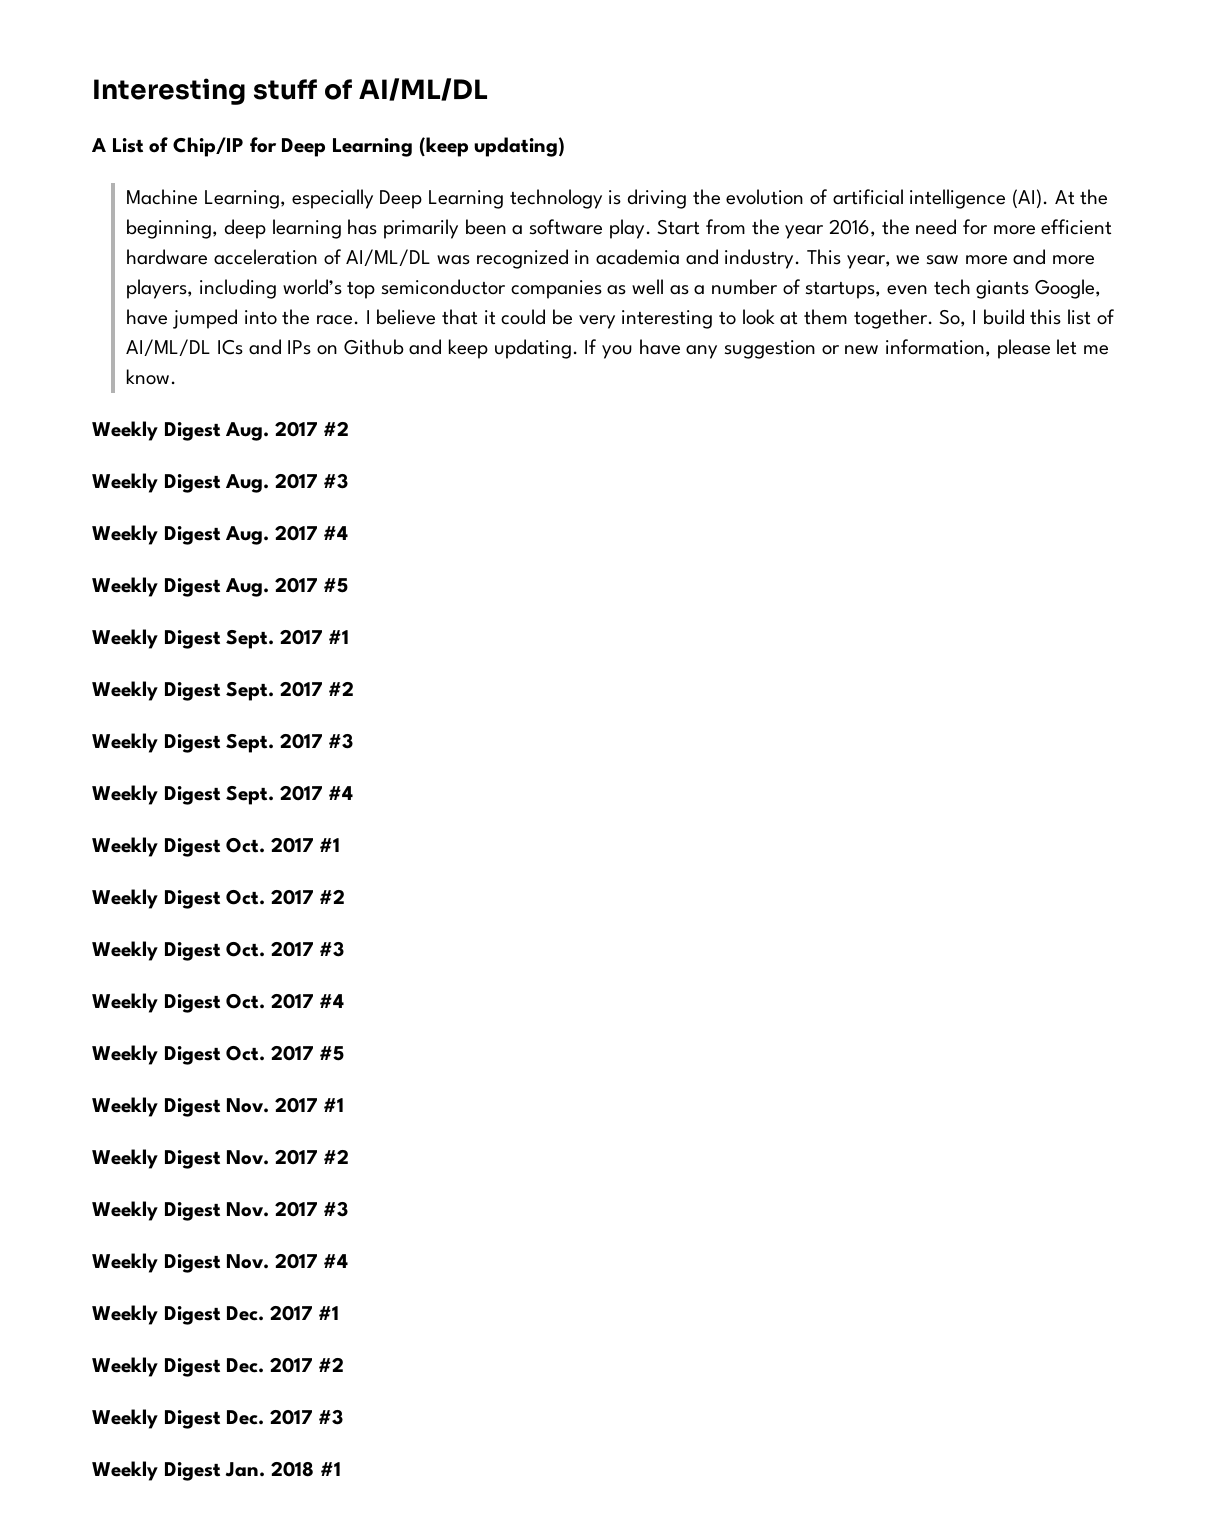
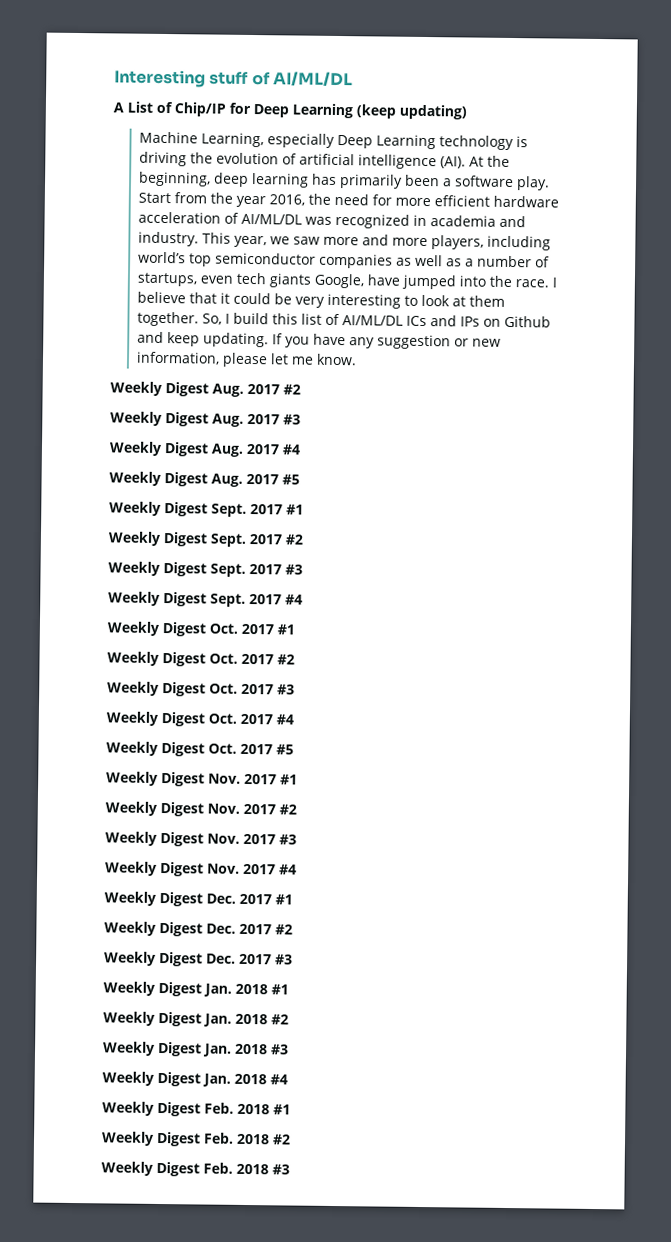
+ Weekly Digest Jan. 2018 #2
+ Weekly Digest Jan. 2018 #3
+ Weekly Digest Jan. 2018 #4
+ Weekly Digest Feb. 2018 #1
+ Weekly Digest Feb. 2018 #2
+ Weekly Digest Feb. 2018 #3

